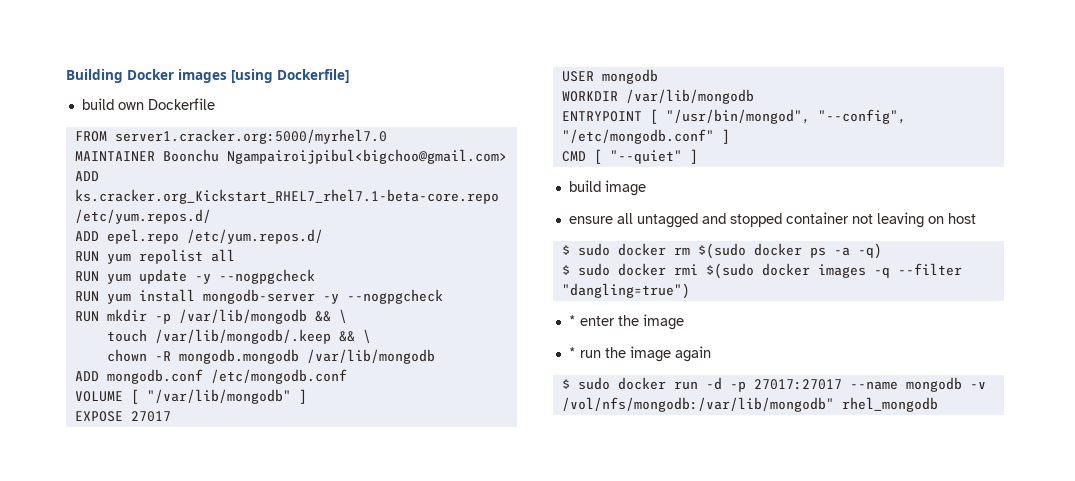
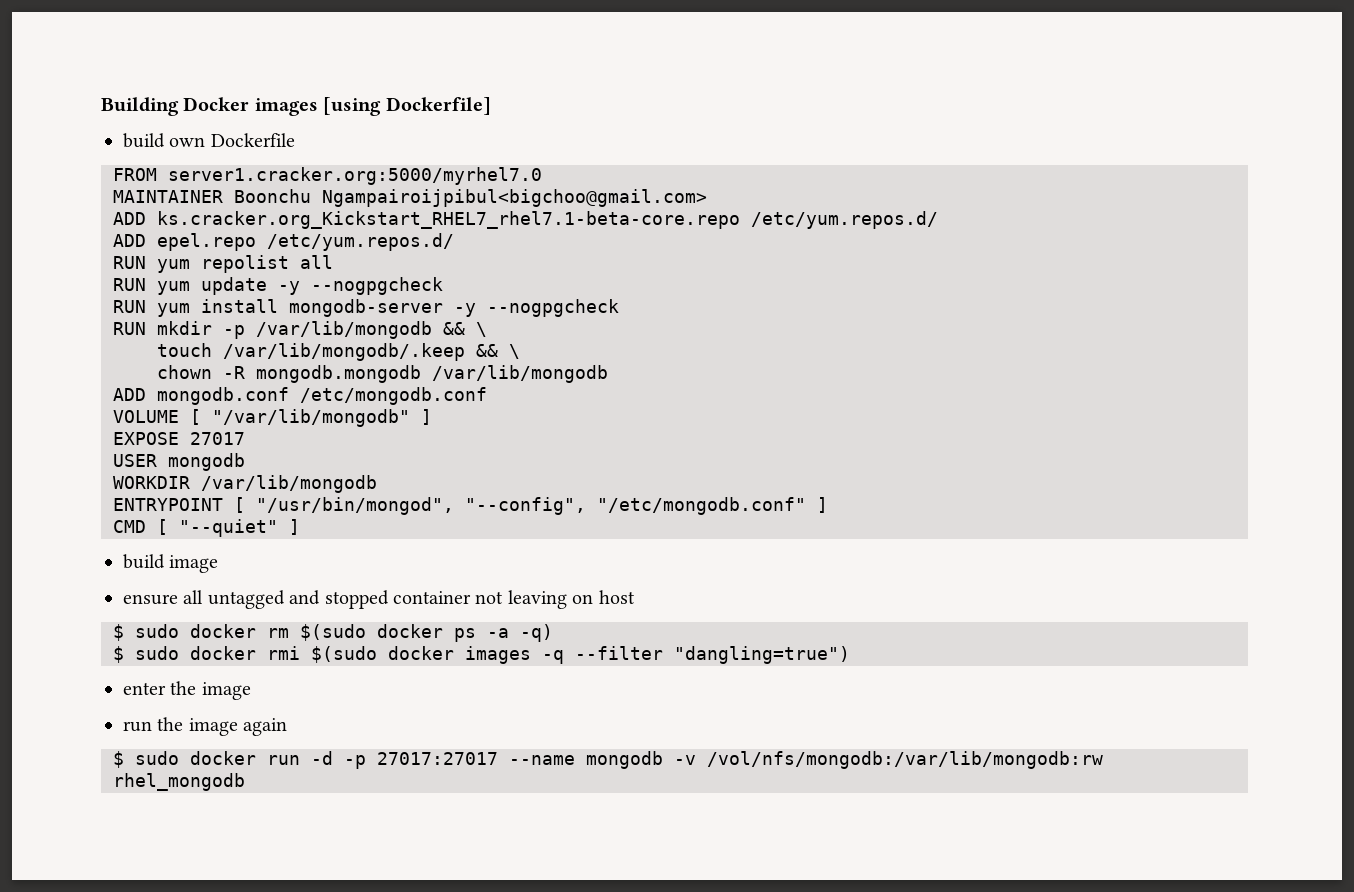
- * enter the image
+ enter the image
- * run the image again
+ run the image again
- $ sudo docker run -d -p 27017:27017 --name mongodb -v /vol/nfs/mongodb:/var/lib/mongodb" rhel_mongodb
+ $ sudo docker run -d -p 27017:27017 --name mongodb -v /vol/nfs/mongodb:/var/lib/mongodb:rw rhel_mongodb

